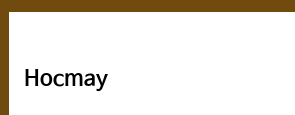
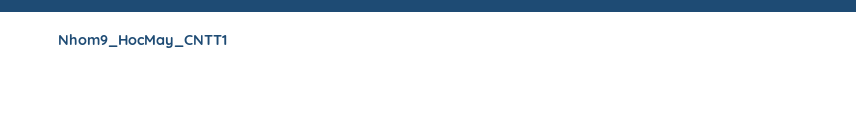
- Hocmay
+ Nhom9_HocMay_CNTT1

